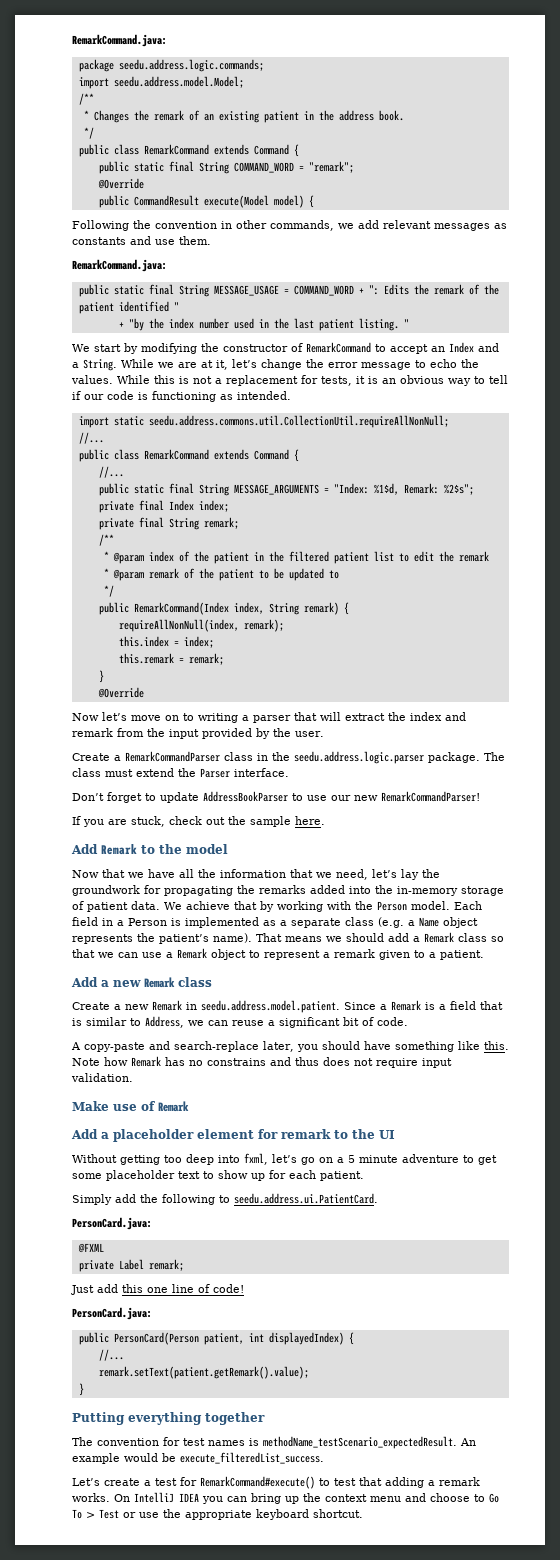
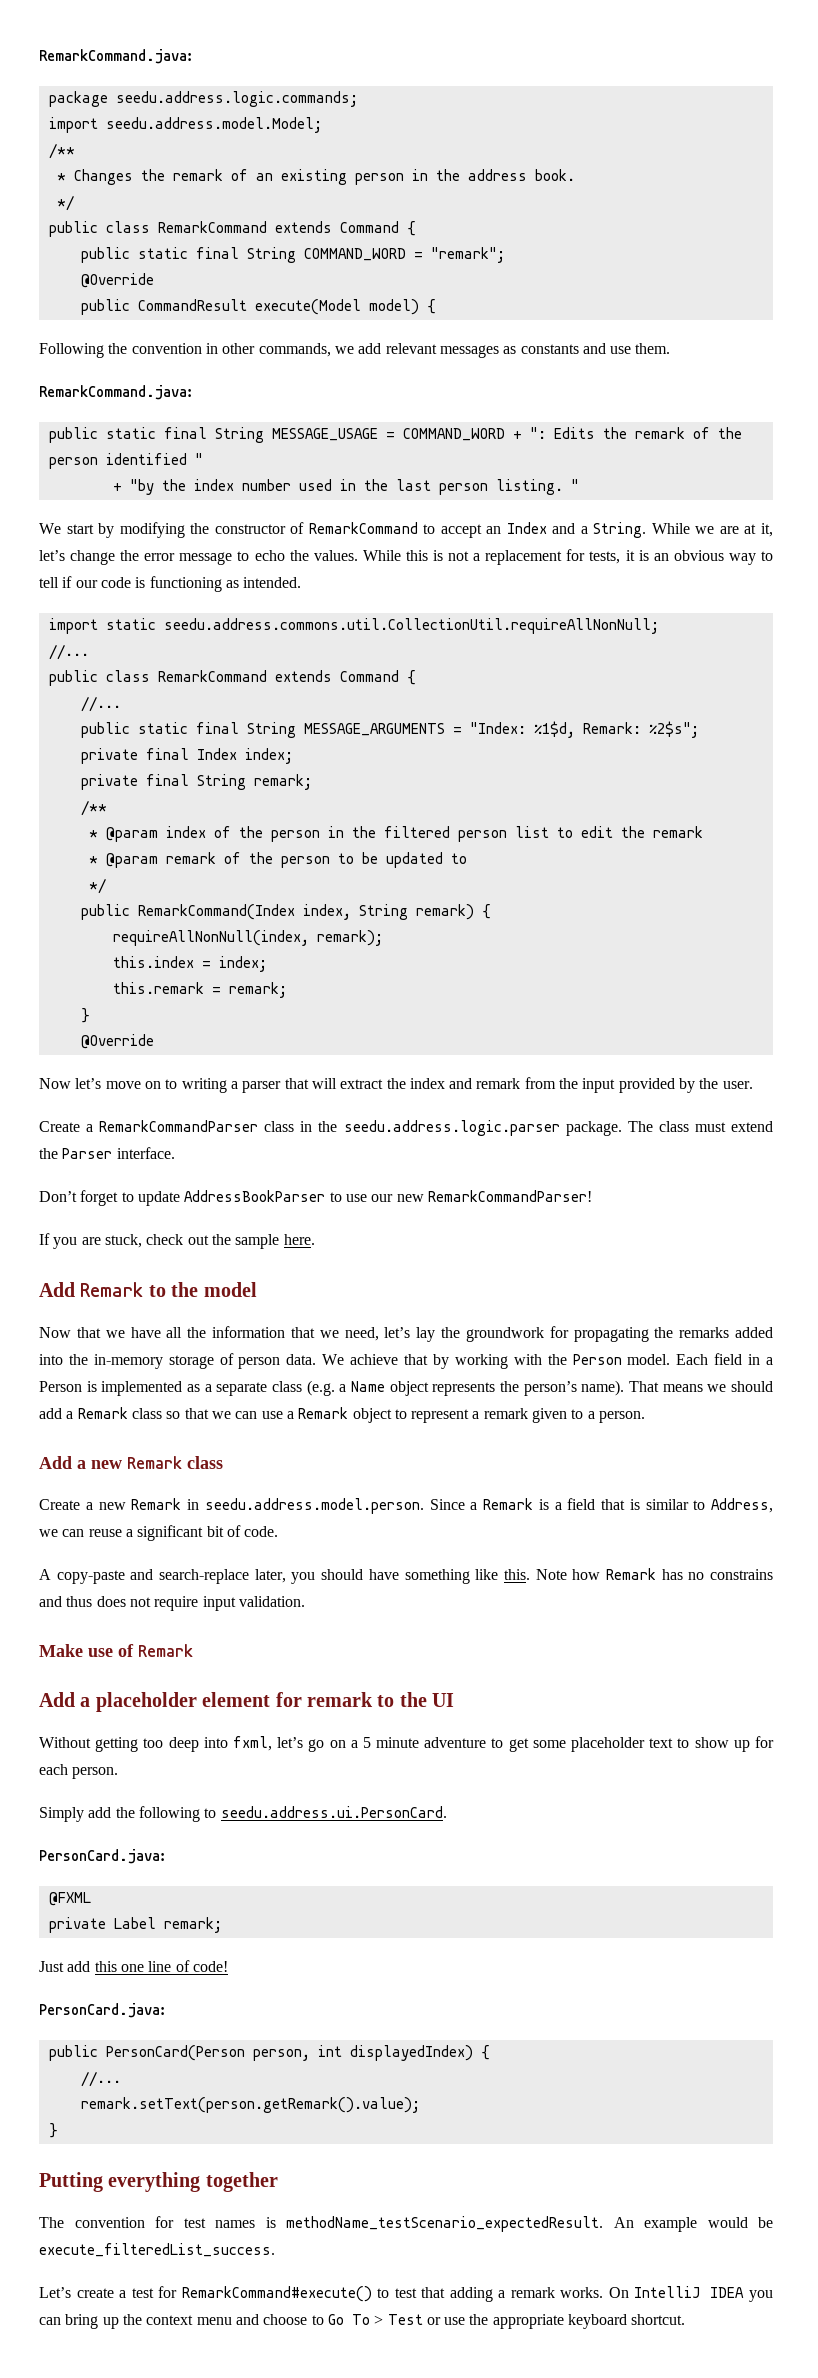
- * Changes the remark of an existing patient in the address book.
+ * Changes the remark of an existing person in the address book.
- public static final String MESSAGE_USAGE = COMMAND_WORD + ": Edits the remark of the patient identified "
+ public static final String MESSAGE_USAGE = COMMAND_WORD + ": Edits the remark of the person identified "
- + "by the index number used in the last patient listing.
+ + "by the index number used in the last person listing.
- * @param index of the patient in the filtered patient list to edit the remark
+ * @param index of the person in the filtered person list to edit the remark
- * @param remark of the patient to be updated to
+ * @param remark of the person to be updated to
- Now that we have all the information that we need, let’s lay the groundwork for propagating the remarks added into the in-memory storage of patient data.
+ Now that we have all the information that we need, let’s lay the groundwork for propagating the remarks added into the in-memory storage of person data.
- Each field in a Person is implemented as a separate class (e.g. a Name object represents the patient’s name).
+ Each field in a Person is implemented as a separate class (e.g. a Name object represents the person’s name).
- That means we should add a Remark class so that we can use a Remark object to represent a remark given to a patient.
+ That means we should add a Remark class so that we can use a Remark object to represent a remark given to a person.
- Create a new Remark in seedu.address.model.patient. Since a Remark is a field that is similar to Address, we can reuse a significant bit of code.
+ Create a new Remark in seedu.address.model.person. Since a Remark is a field that is similar to Address, we can reuse a significant bit of code.
- Without getting too deep into fxml, let’s go on a 5 minute adventure to get some placeholder text to show up for each patient.
+ Without getting too deep into fxml, let’s go on a 5 minute adventure to get some placeholder text to show up for each person.
- Simply add the following to seedu.address.ui.PatientCard.
+ Simply add the following to seedu.address.ui.PersonCard.
- public PersonCard(Person patient, int displayedIndex) {
+ public PersonCard(Person person, int displayedIndex) {
- remark.setText(patient.getRemark().value);
+ remark.setText(person.getRemark().value);

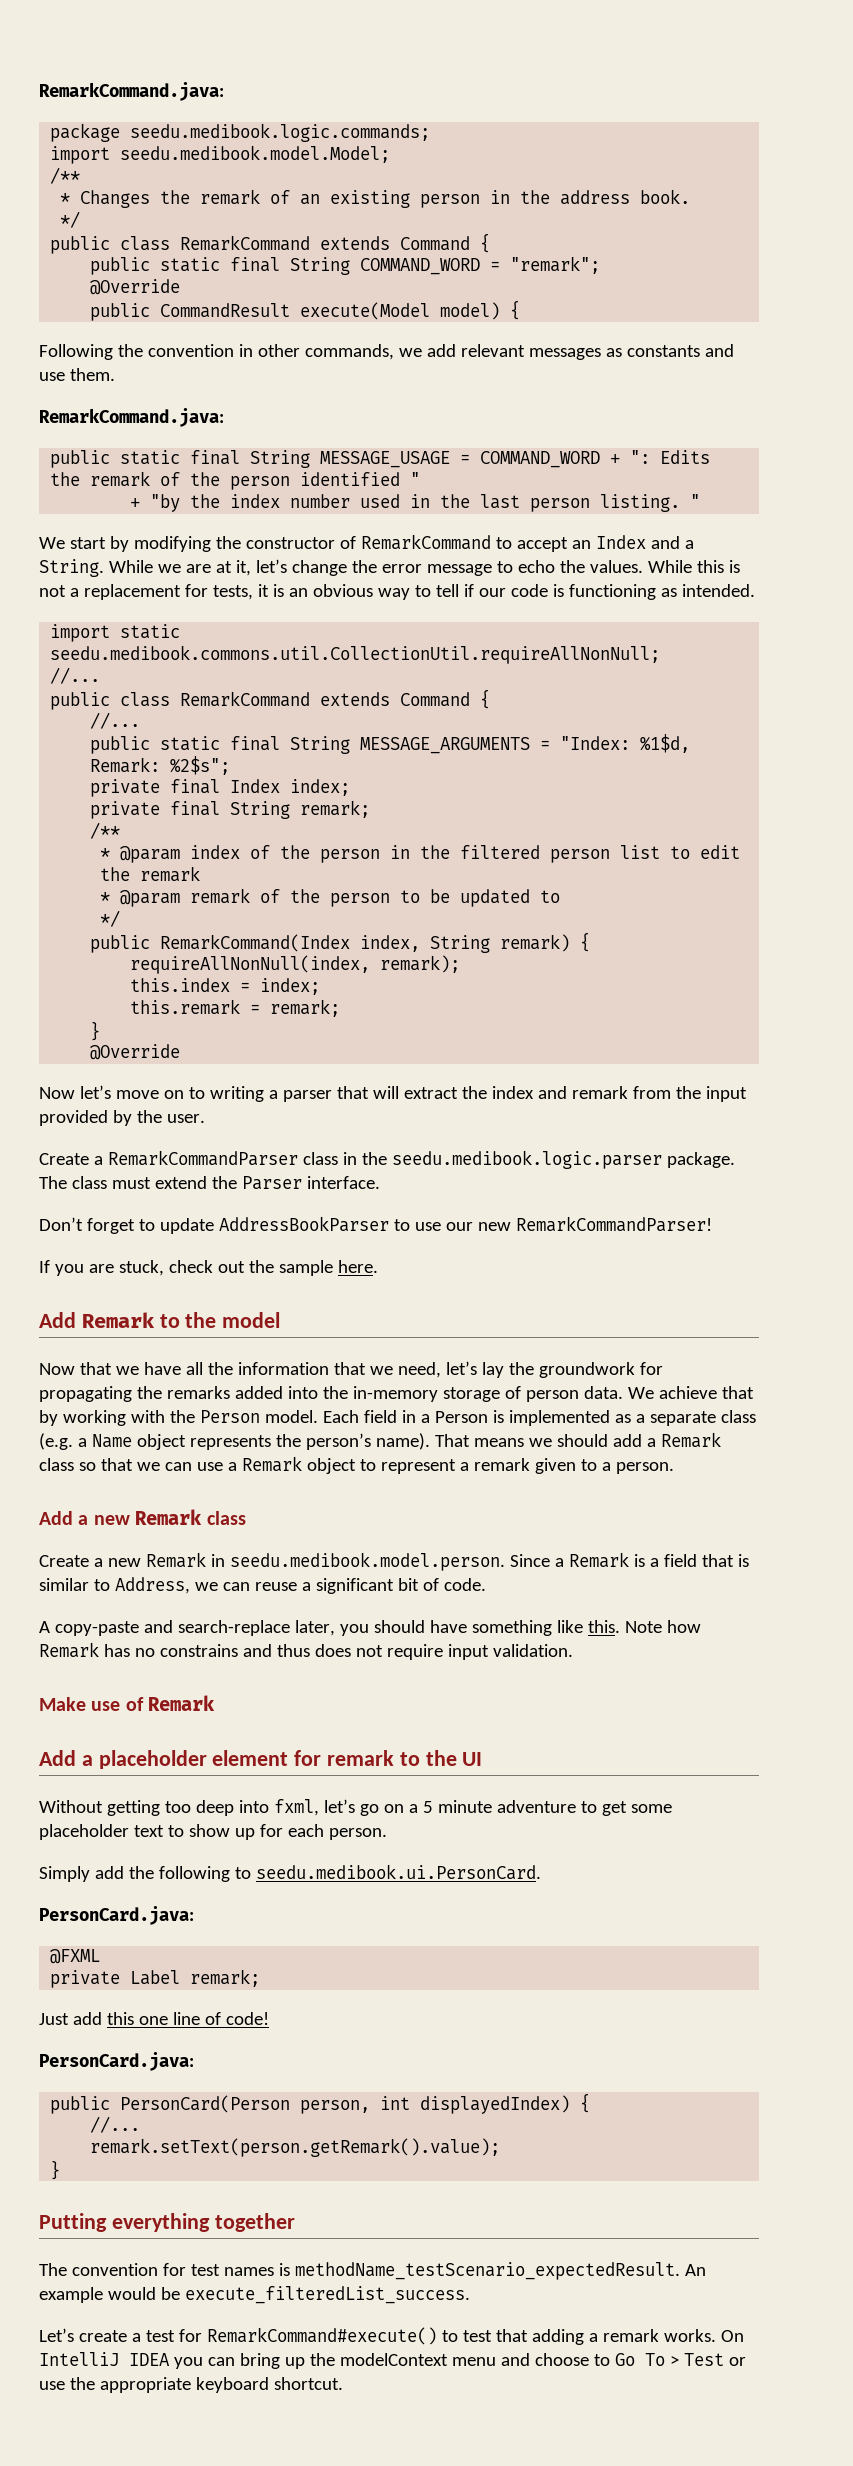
- package seedu.address.logic.commands;
- import seedu.address.model.Model;
+ package seedu.medibook.logic.commands;
+ import seedu.medibook.model.Model;
- import static seedu.address.commons.util.CollectionUtil.requireAllNonNull;
+ import static seedu.medibook.commons.util.CollectionUtil.requireAllNonNull;
- Create a RemarkCommandParser class in the seedu.address.logic.parser package.
+ Create a RemarkCommandParser class in the seedu.medibook.logic.parser package.
- Create a new Remark in seedu.address.model.person. Since a Remark is a field that is similar to Address, we can reuse a significant bit of code.
+ Create a new Remark in seedu.medibook.model.person. Since a Remark is a field that is similar to Address, we can reuse a significant bit of code.
- Simply add the following to seedu.address.ui.PersonCard.
+ Simply add the following to seedu.medibook.ui.PersonCard.
- On IntelliJ IDEA you can bring up the context menu and choose to Go To > Test or use the appropriate keyboard shortcut.
+ On IntelliJ IDEA you can bring up the modelContext menu and choose to Go To > Test or use the appropriate keyboard shortcut.

